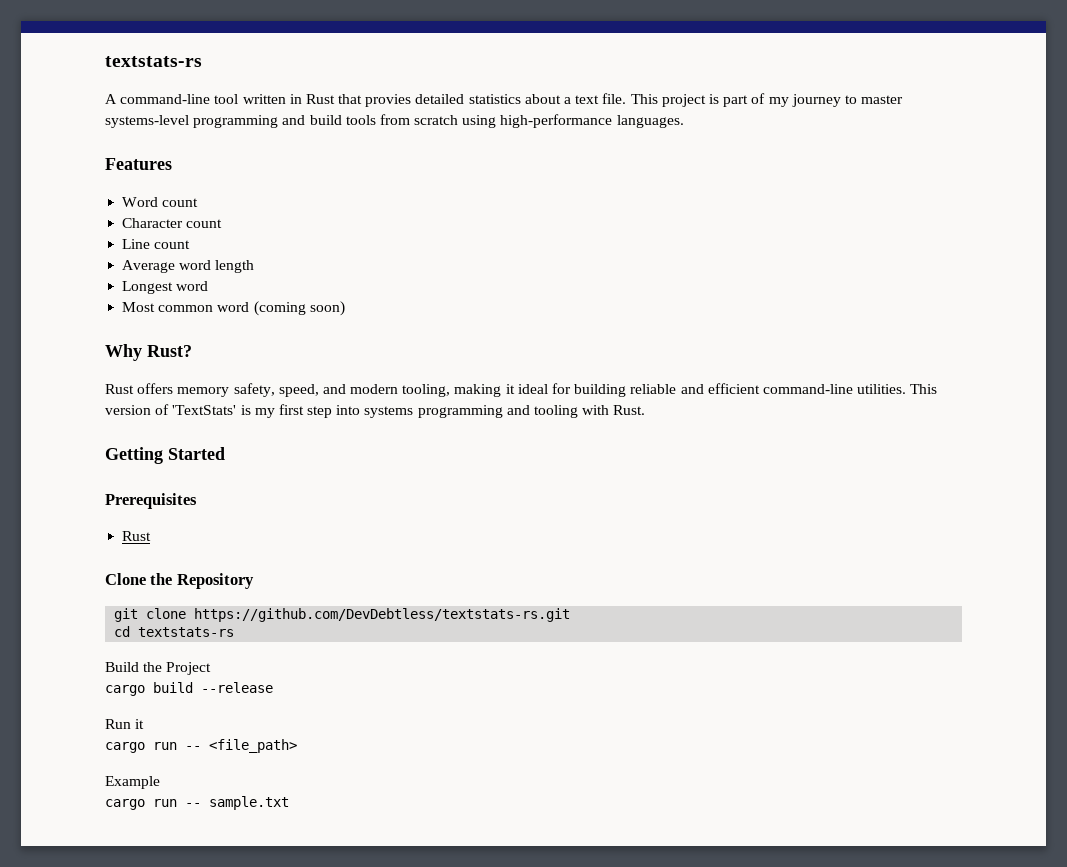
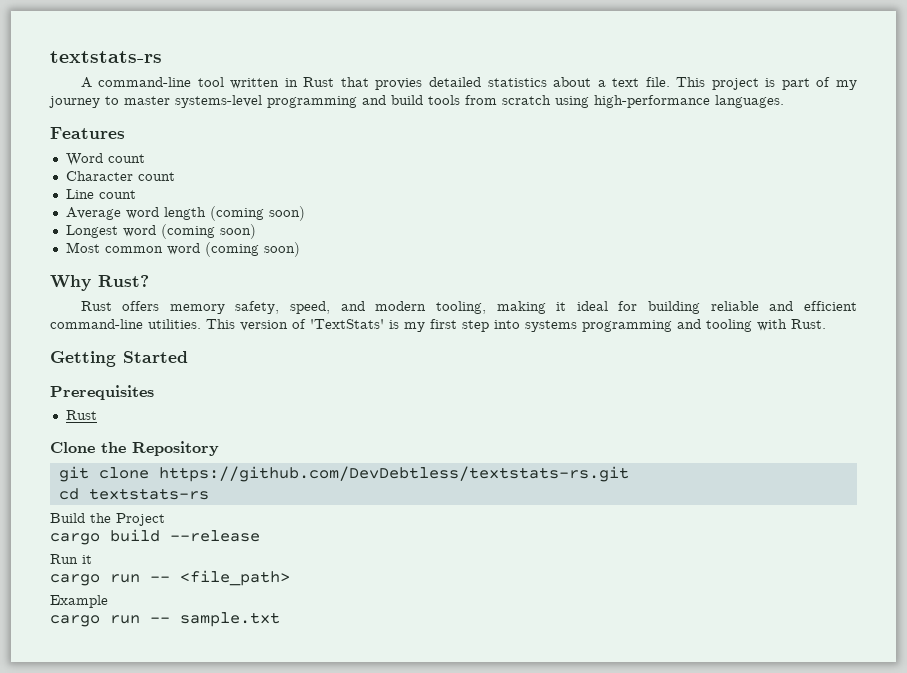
- Average word length
+ Average word length (coming soon)
- Longest word
+ Longest word (coming soon)

